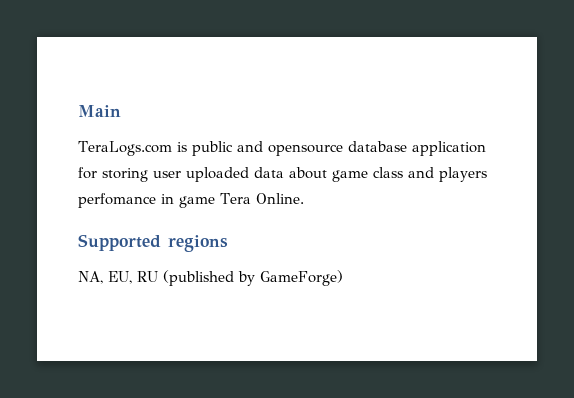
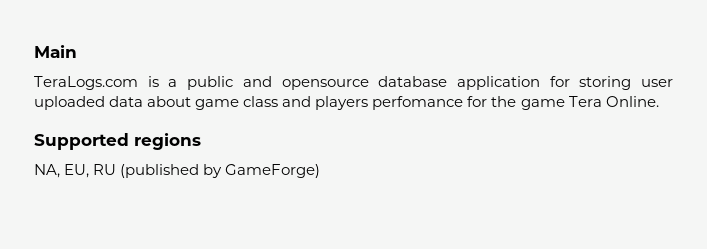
- TeraLogs.com is public and opensource database application for storing user uploaded data about game class and players perfomance in game Tera Online.
+ TeraLogs.com is a public and opensource database application for storing user uploaded data about game class and players perfomance for the game Tera Online.

